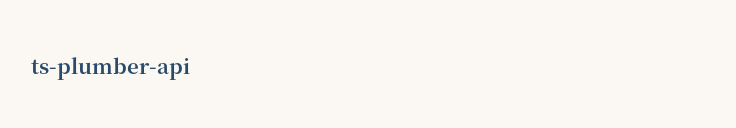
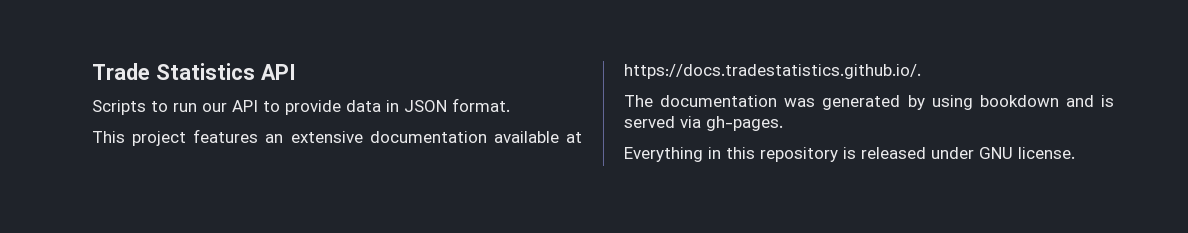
- ts-plumber-api
+ Trade Statistics API
+ Scripts to run our API to provide data in JSON format.
+ This project features an extensive documentation available at https://docs.tradestatistics.github.io/.
+ The documentation was generated by using bookdown and is served via gh-pages.
+ Everything in this repository is released under GNU license.

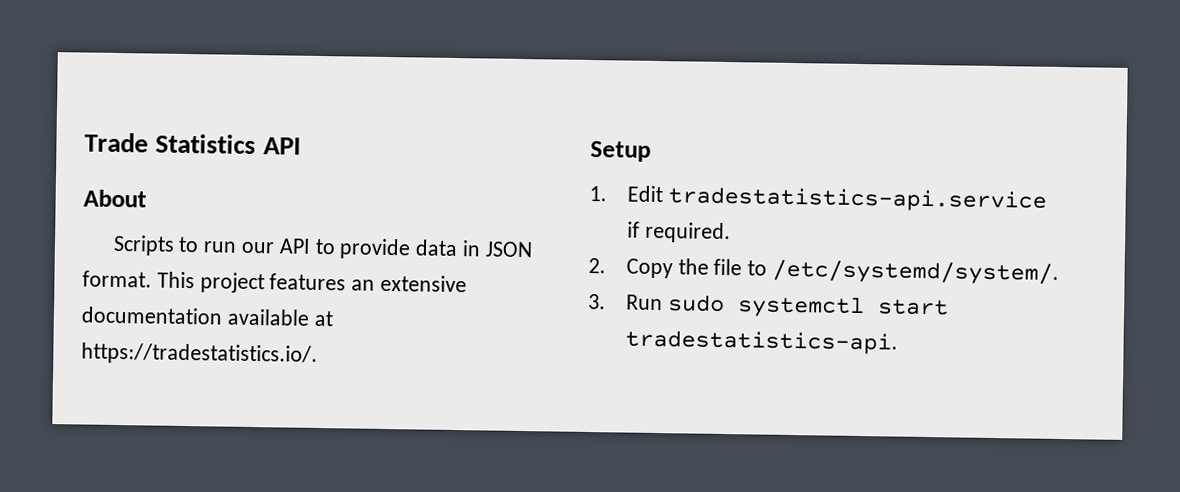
+ About
- Scripts to run our API to provide data in JSON format.
- This project features an extensive documentation available at https://docs.tradestatistics.github.io/.
- The documentation was generated by using bookdown and is served via gh-pages.
- Everything in this repository is released under GNU license.
+ Scripts to run our API to provide data in JSON format. This project features an extensive documentation available at https://tradestatistics.io/.
+ Setup
+ 1. Edit tradestatistics-api.service if required.
+ 2. Copy the file to /etc/systemd/system/.
+ 3. Run sudo systemctl start tradestatistics-api.

